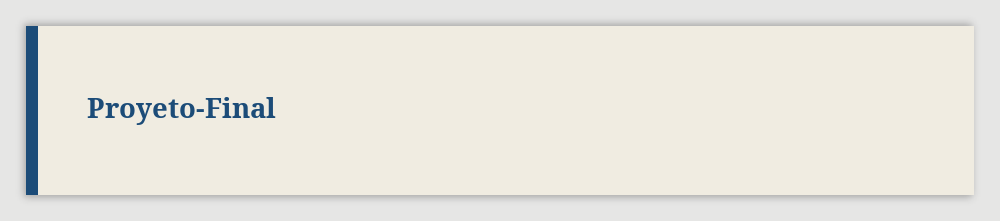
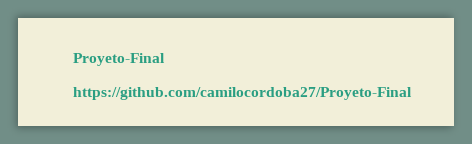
+ https://github.com/camilocordoba27/Proyeto-Final

